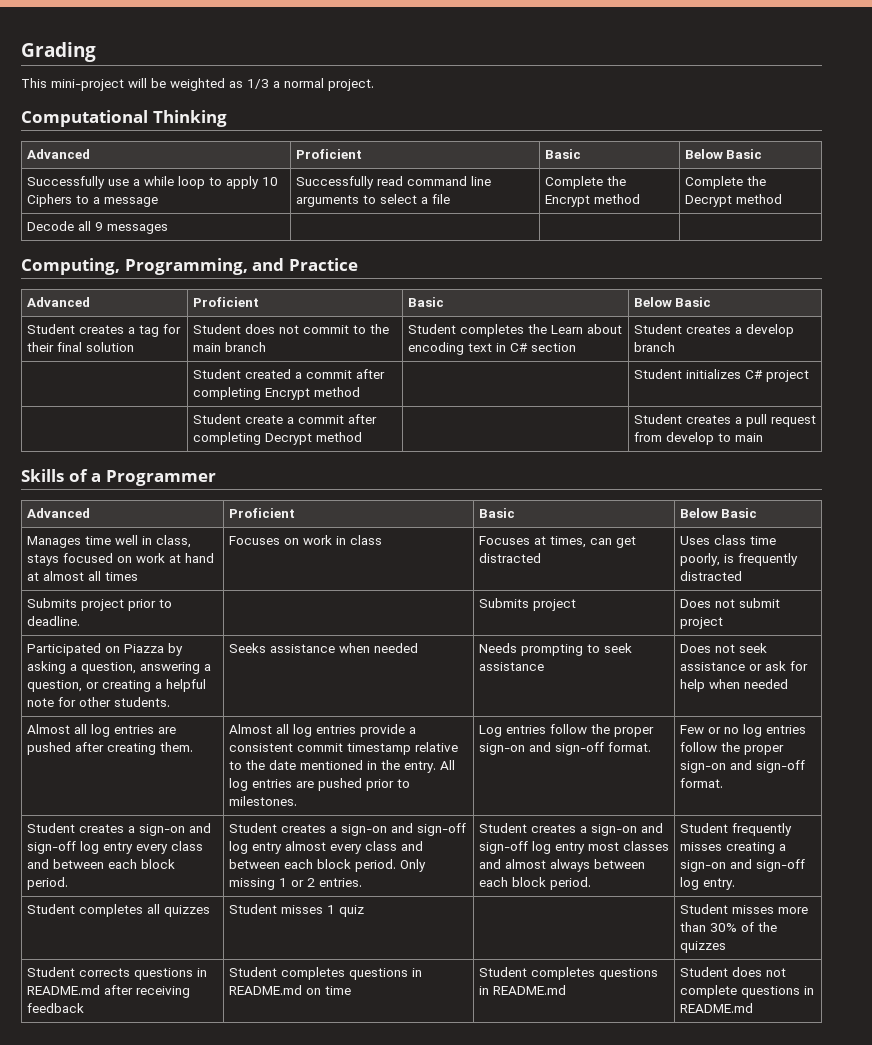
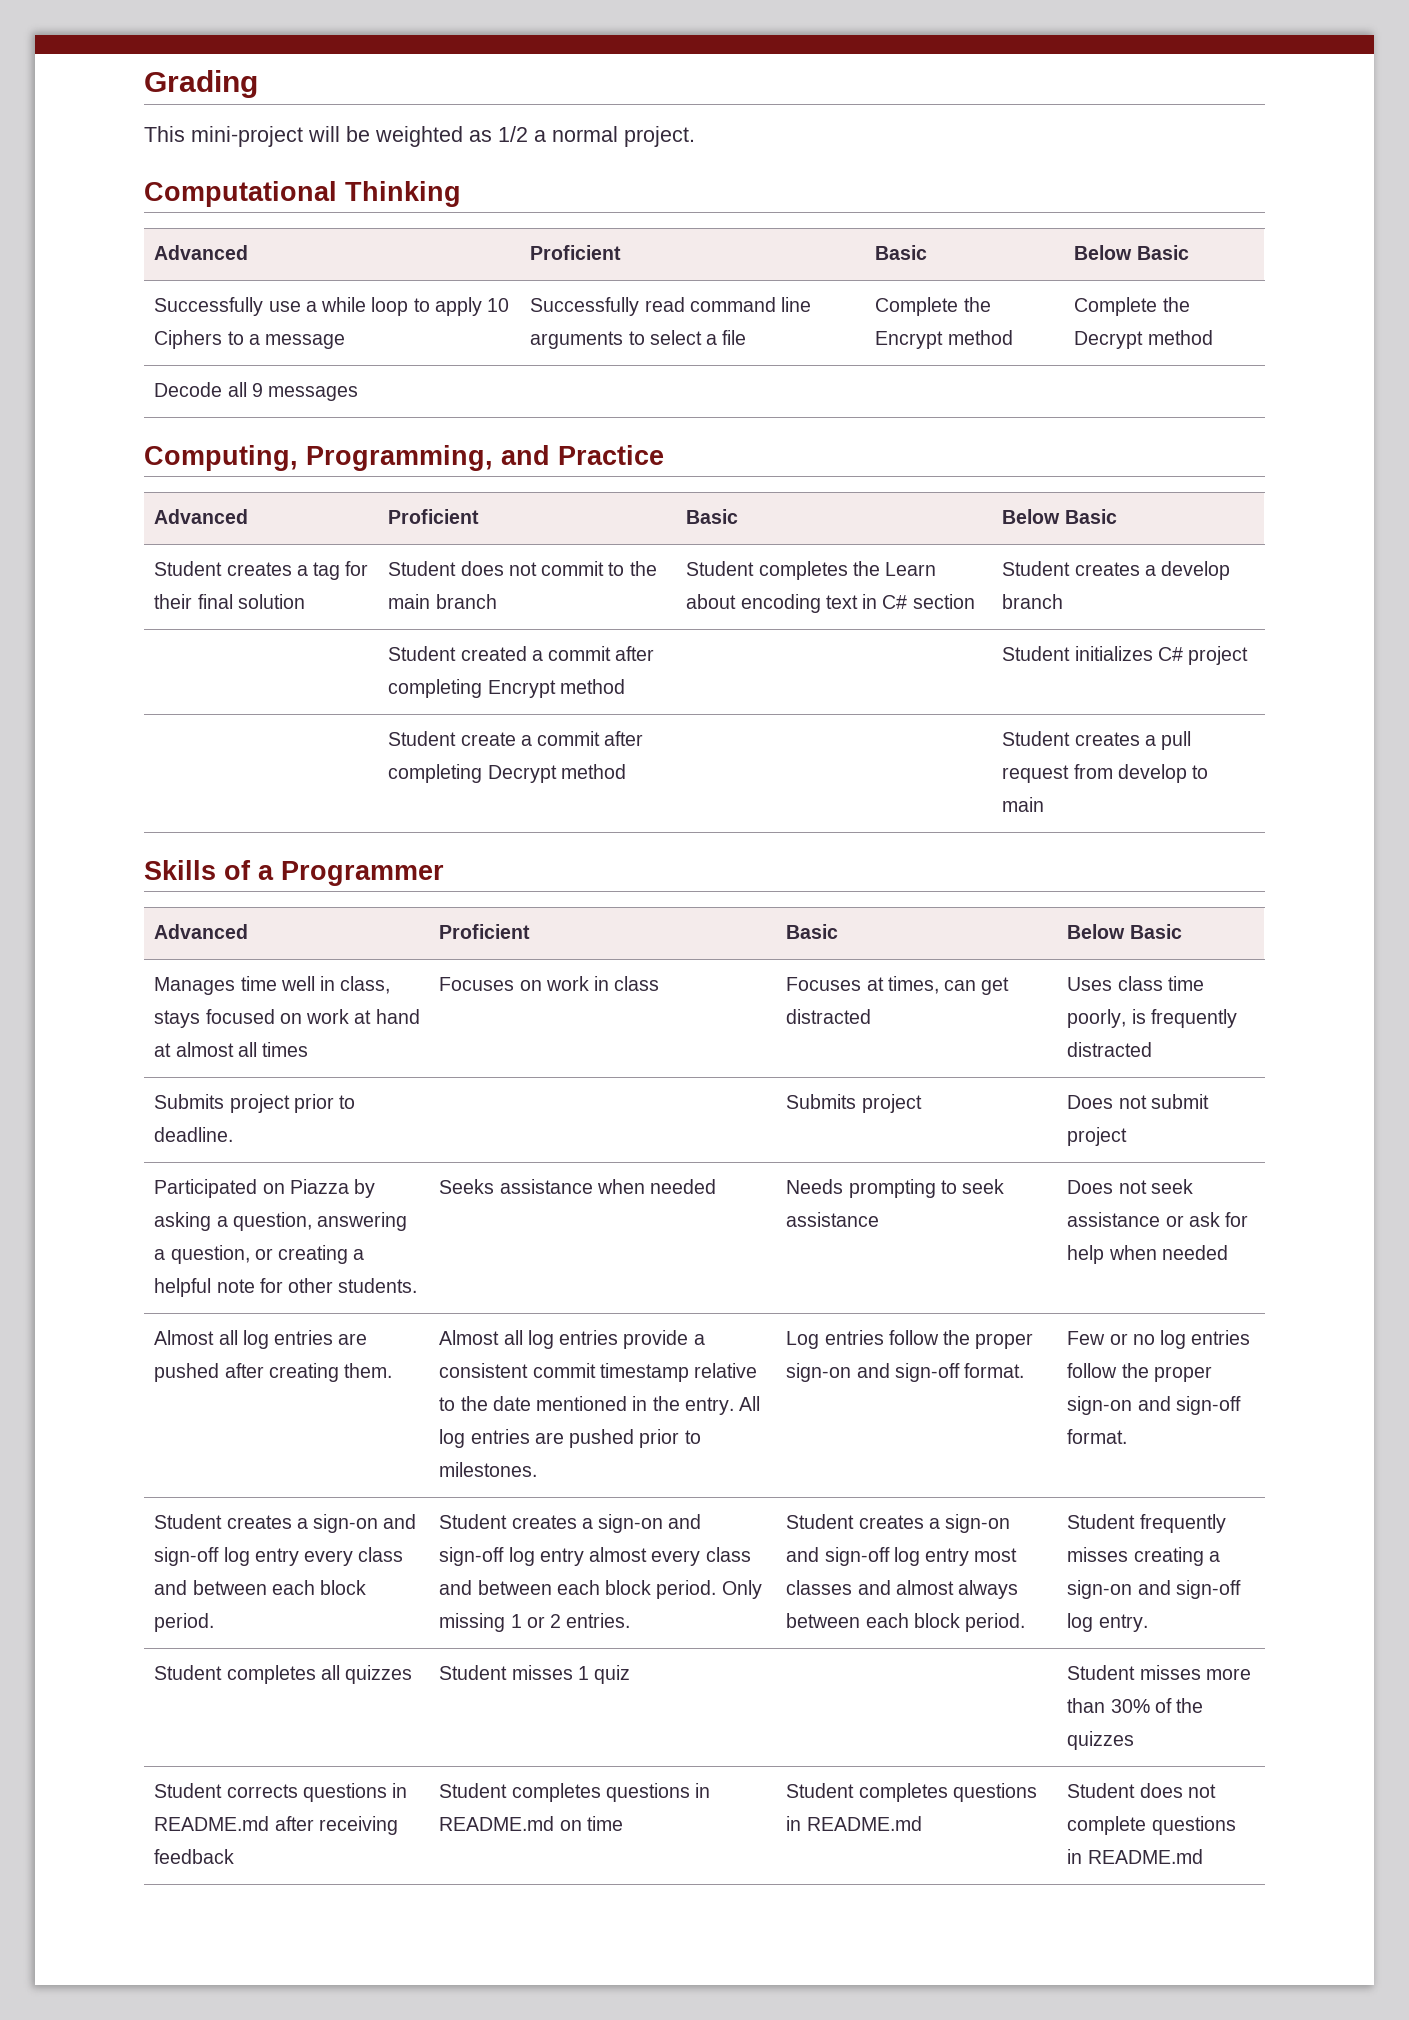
- This mini-project will be weighted as 1/3 a normal project.
+ This mini-project will be weighted as 1/2 a normal project.

